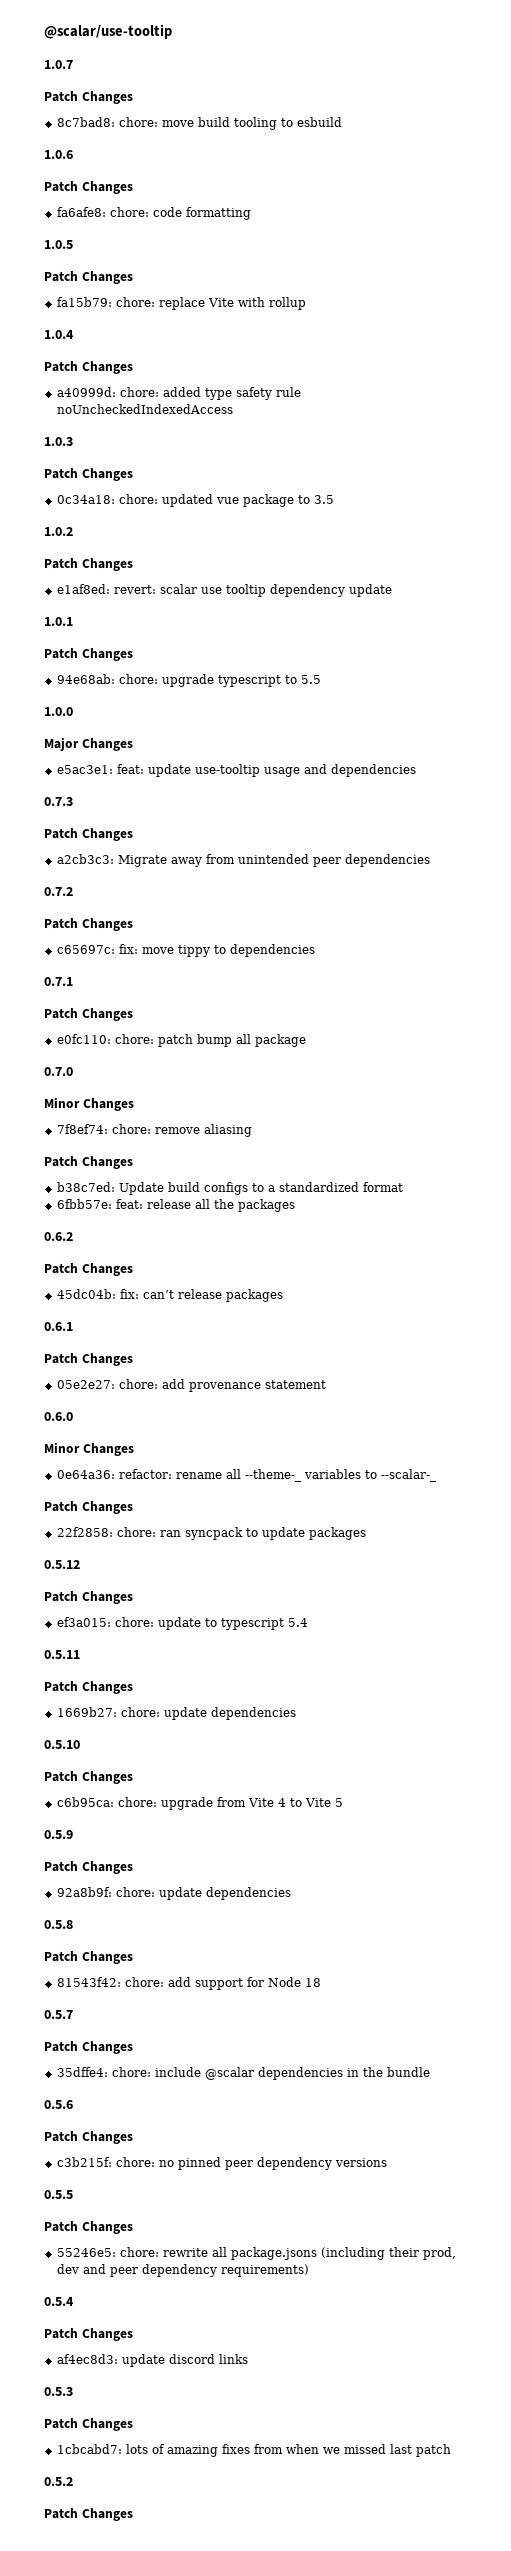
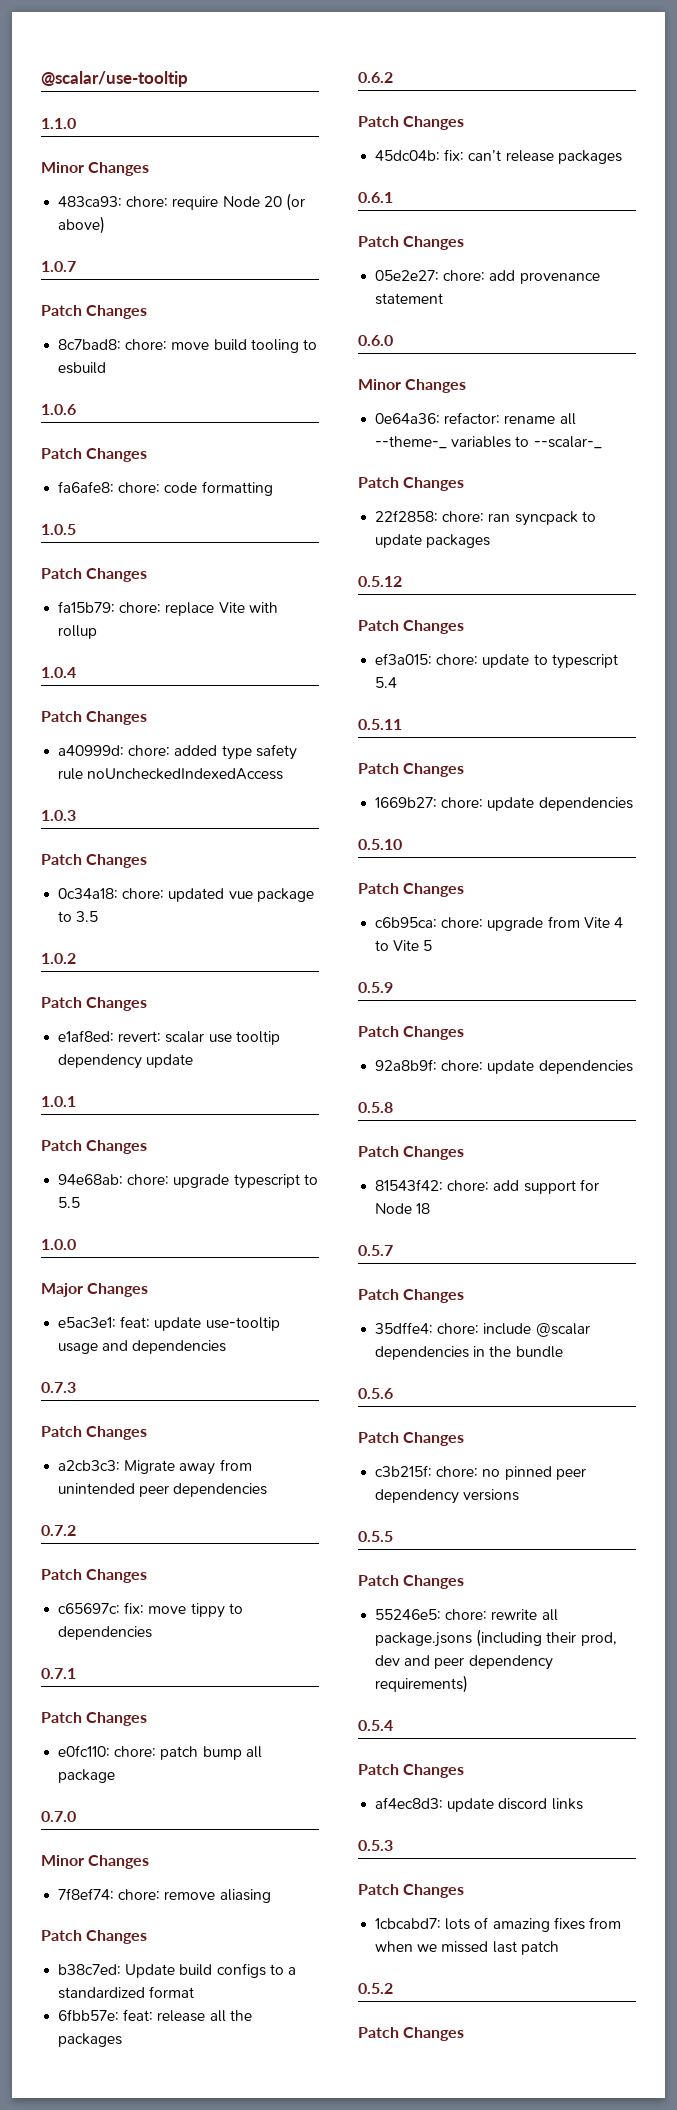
+ 1.1.0
+ Minor Changes
+ 483ca93: chore: require Node 20 (or above)

